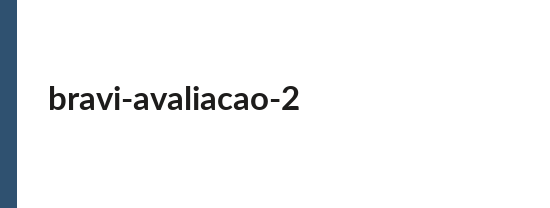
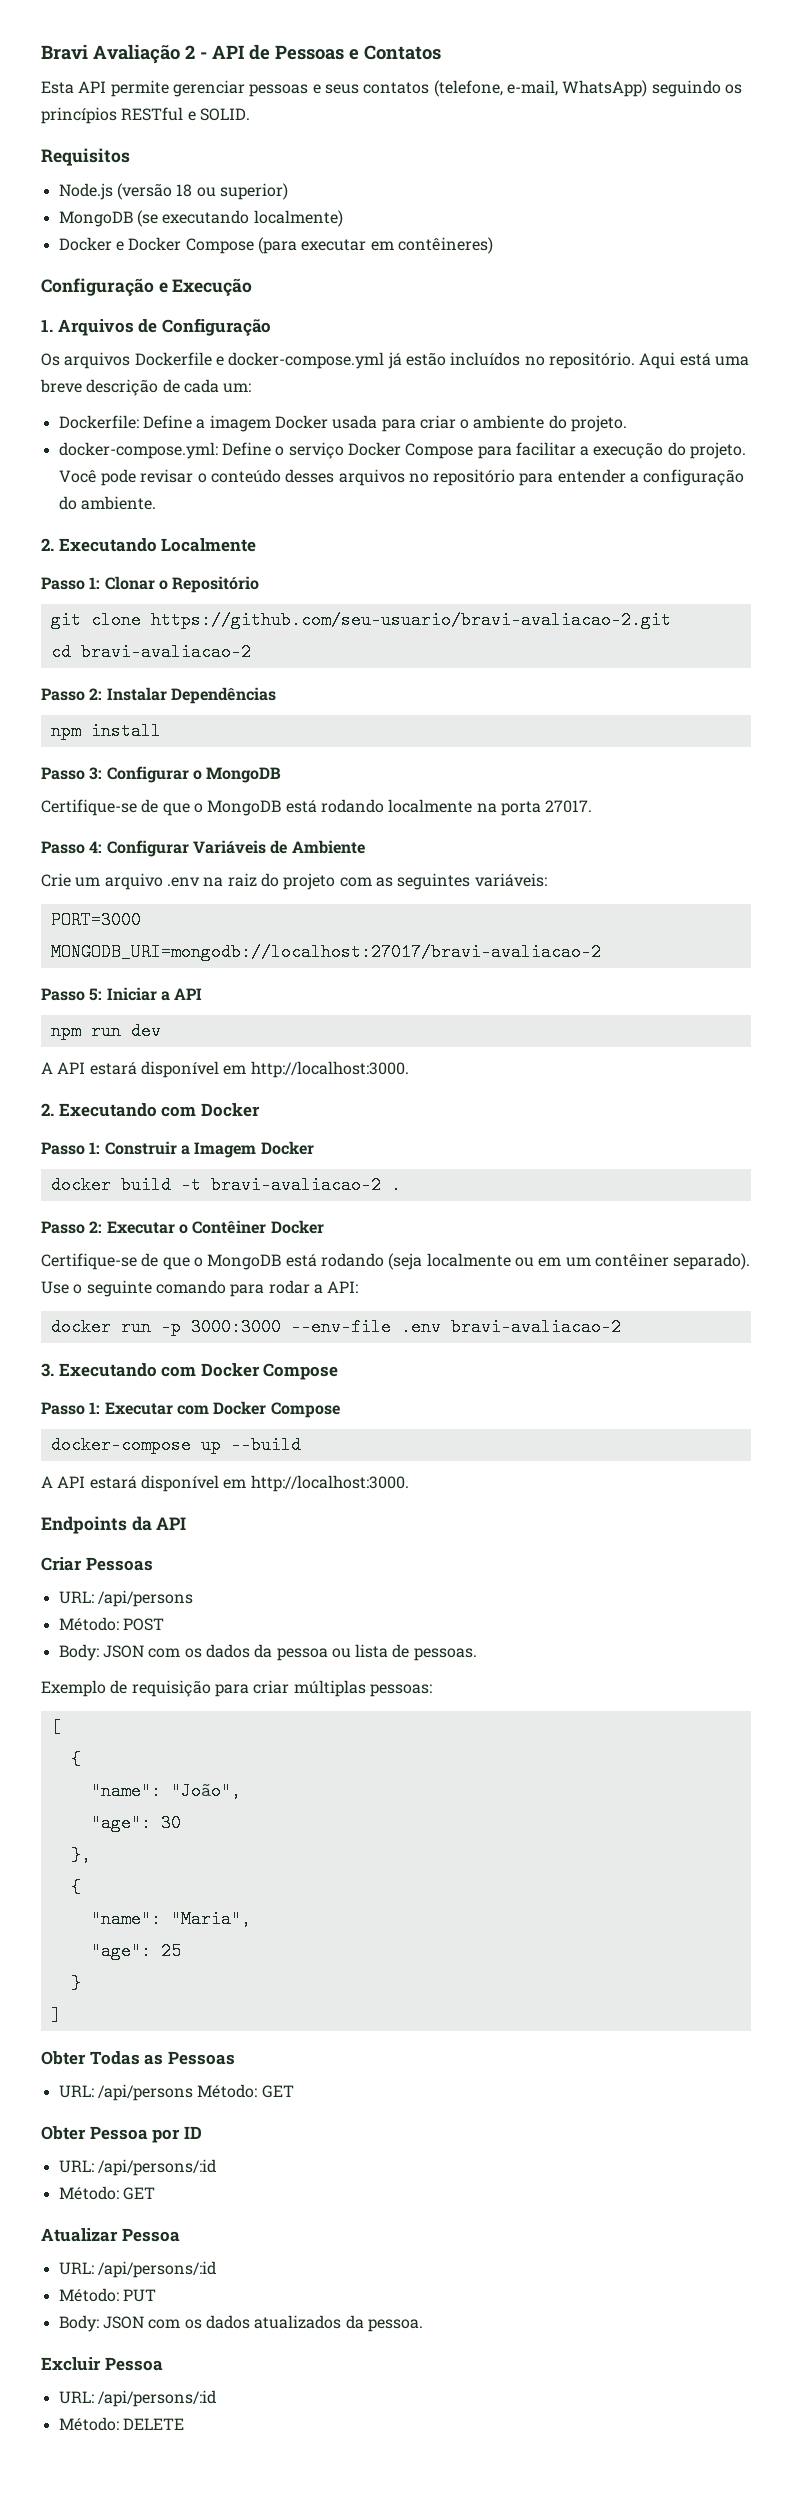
- bravi-avaliacao-2
+ Bravi Avaliação 2 - API de Pessoas e Contatos
+ Esta API permite gerenciar pessoas e seus contatos (telefone, e-mail, WhatsApp) seguindo os princípios RESTful e SOLID.
+ Requisitos
+ Node.js (versão 18 ou superior)
+ MongoDB (se executando localmente)
+ Docker e Docker Compose (para executar em contêineres)
+ Configuração e Execução
+ 1. Arquivos de Configuração
+ Os arquivos Dockerfile e docker-compose.yml já estão incluídos no repositório. Aqui está uma breve descrição de cada um:
+ Dockerfile: Define a imagem Docker usada para criar o ambiente do projeto.
+ docker-compose.yml: Define o serviço Docker Compose para facilitar a execução do projeto. Você pode revisar o conteúdo desses arquivos no repositório para entender a configuração do ambiente.
+ 2. Executando Localmente
+ Passo 1: Clonar o Repositório
+ git clone https://github.com/seu-usuario/bravi-avaliacao-2.git
+ cd bravi-avaliacao-2
+ Passo 2: Instalar Dependências
+ npm install
+ Passo 3: Configurar o MongoDB
+ Certifique-se de que o MongoDB está rodando localmente na porta 27017.
+ Passo 4: Configurar Variáveis de Ambiente
+ Crie um arquivo .env na raiz do projeto com as seguintes variáveis:
+ PORT=3000
+ MONGODB_URI=mongodb://localhost:27017/bravi-avaliacao-2
+ Passo 5: Iniciar a API
+ npm run dev
+ A API estará disponível em http://localhost:3000.
+ 2. Executando com Docker
+ Passo 1: Construir a Imagem Docker
+ docker build -t bravi-avaliacao-2 .
+ Passo 2: Executar o Contêiner Docker
+ Certifique-se de que o MongoDB está rodando (seja localmente ou em um contêiner separado). Use o seguinte comando para rodar a API:
+ docker run -p 3000:3000 --env-file .env bravi-avaliacao-2
+ 3. Executando com Docker Compose
+ Passo 1: Executar com Docker Compose
+ docker-compose up --build
+ A API estará disponível em http://localhost:3000.
+ Endpoints da API
+ Criar Pessoas
+ URL: /api/persons
+ Método: POST
+ Body: JSON com os dados da pessoa ou lista de pessoas.
+ Exemplo de requisição para criar múltiplas pessoas:
+ [
+ {
+ "name": "João",
+ "age": 30
+ },
+ {
+ "name": "Maria",
+ "age": 25
+ }
+ ]
+ Obter Todas as Pessoas
+ URL: /api/persons Método: GET
+ Obter Pessoa por ID
+ URL: /api/persons/:id
+ Método: GET
+ Atualizar Pessoa
+ URL: /api/persons/:id
+ Método: PUT
+ Body: JSON com os dados atualizados da pessoa.
+ Excluir Pessoa
+ URL: /api/persons/:id
+ Método: DELETE

